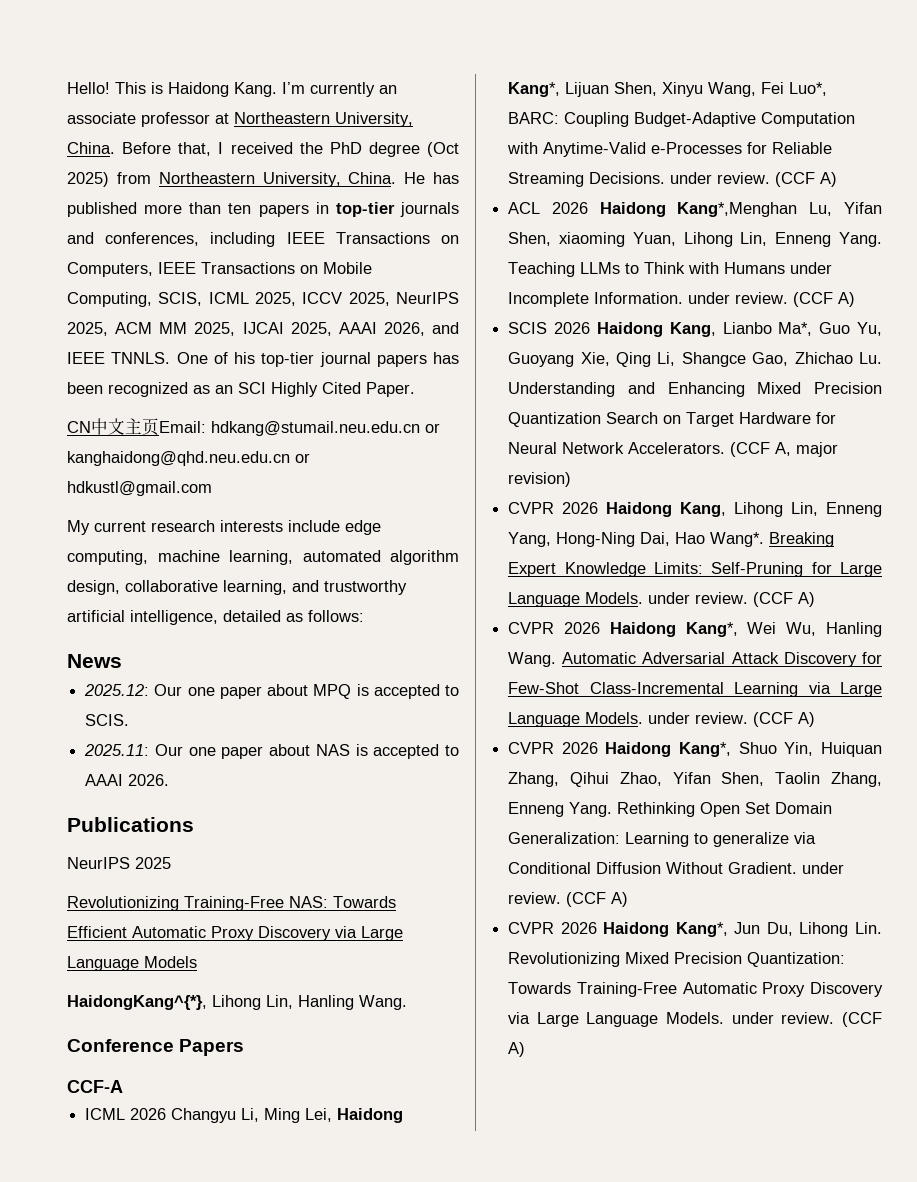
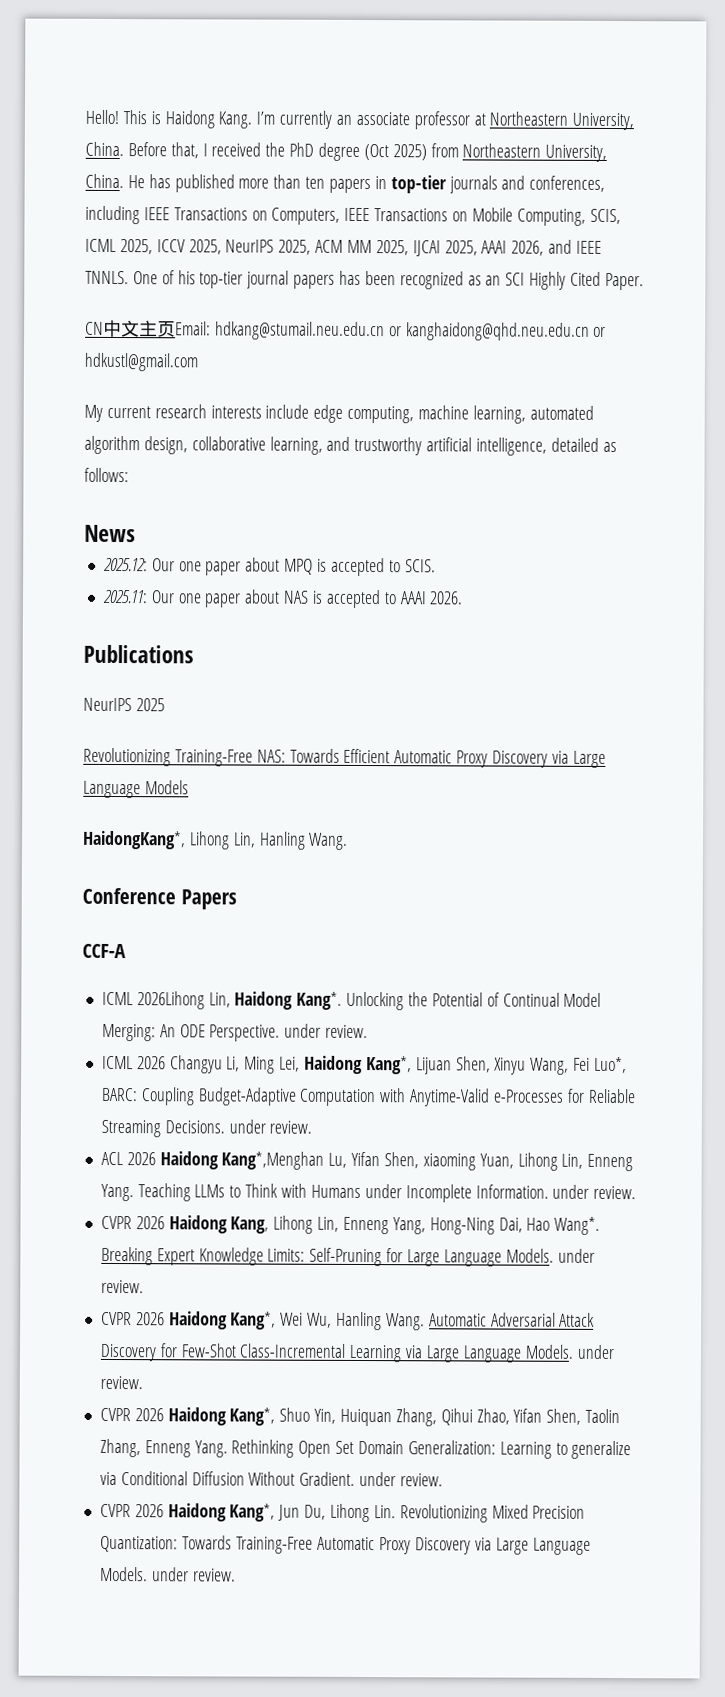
- HaidongKang^{*}, Lihong Lin, Hanling Wang.
+ HaidongKang*, Lihong Lin, Hanling Wang.
+ ICML 2026Lihong Lin, Haidong Kang*. Unlocking the Potential of Continual Model Merging: An ODE Perspective. under review.
- ICML 2026 Changyu Li, Ming Lei, Haidong Kang*, Lijuan Shen, Xinyu Wang, Fei Luo*, BARC: Coupling Budget-Adaptive Computation with Anytime-Valid e-Processes for Reliable Streaming Decisions. under review. (CCF A)
+ ICML 2026 Changyu Li, Ming Lei, Haidong Kang*, Lijuan Shen, Xinyu Wang, Fei Luo*, BARC: Coupling Budget-Adaptive Computation with Anytime-Valid e-Processes for Reliable Streaming Decisions. under review.
- Teaching LLMs to Think with Humans under Incomplete Information. under review. (CCF A)
- SCIS 2026 Haidong Kang, Lianbo Ma*, Guo Yu, Guoyang Xie, Qing Li, Shangce Gao, Zhichao Lu. Understanding and Enhancing Mixed Precision Quantization Search on Target Hardware for Neural Network Accelerators. (CCF A, major revision)
+ Teaching LLMs to Think with Humans under Incomplete Information. under review.
- Breaking Expert Knowledge Limits: Self-Pruning for Large Language Models. under review. (CCF A)
+ Breaking Expert Knowledge Limits: Self-Pruning for Large Language Models. under review.
- Automatic Adversarial Attack Discovery for Few-Shot Class-Incremental Learning via Large Language Models. under review. (CCF A)
+ Automatic Adversarial Attack Discovery for Few-Shot Class-Incremental Learning via Large Language Models. under review.
- Rethinking Open Set Domain Generalization: Learning to generalize via Conditional Diffusion Without Gradient. under review. (CCF A)
+ Rethinking Open Set Domain Generalization: Learning to generalize via Conditional Diffusion Without Gradient. under review.
- CVPR 2026 Haidong Kang*, Jun Du, Lihong Lin. Revolutionizing Mixed Precision Quantization: Towards Training-Free Automatic Proxy Discovery via Large Language Models. under review. (CCF A)
+ CVPR 2026 Haidong Kang*, Jun Du, Lihong Lin. Revolutionizing Mixed Precision Quantization: Towards Training-Free Automatic Proxy Discovery via Large Language Models. under review.

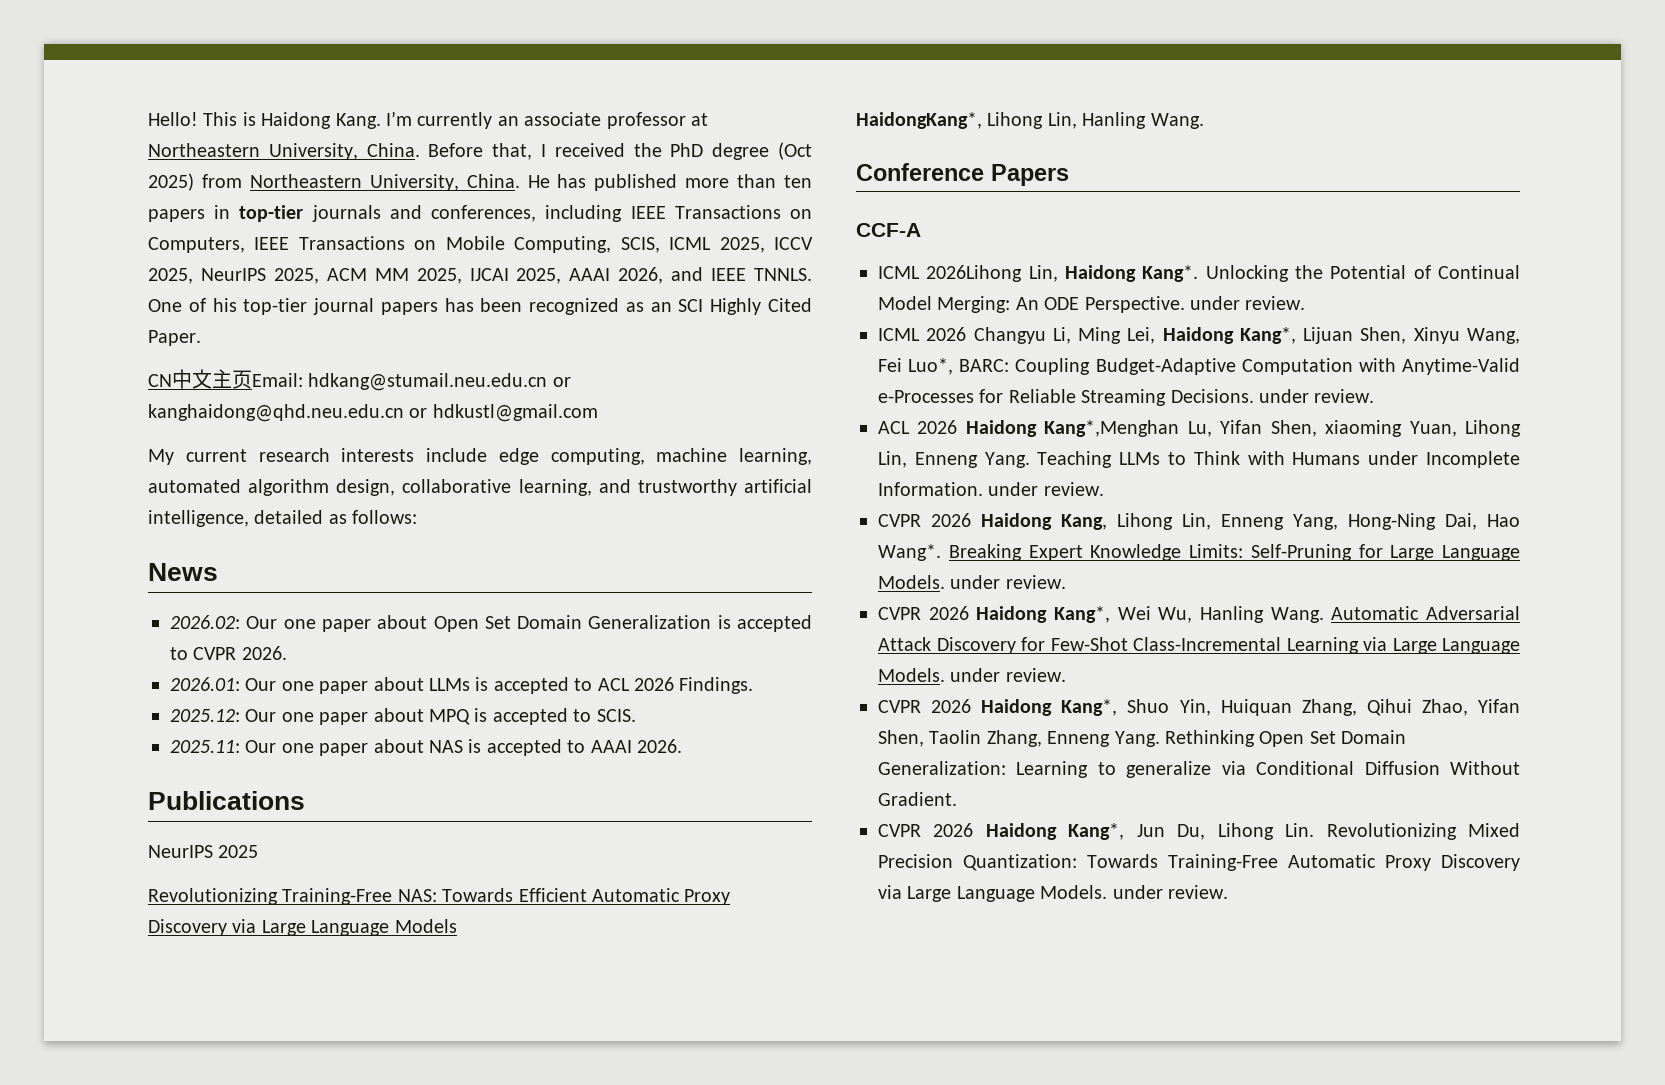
+ 2026.02: Our one paper about Open Set Domain Generalization is accepted to CVPR 2026.
+ 2026.01: Our one paper about LLMs is accepted to ACL 2026 Findings.
- Rethinking Open Set Domain Generalization: Learning to generalize via Conditional Diffusion Without Gradient. under review.
+ Rethinking Open Set Domain Generalization: Learning to generalize via Conditional Diffusion Without Gradient.

